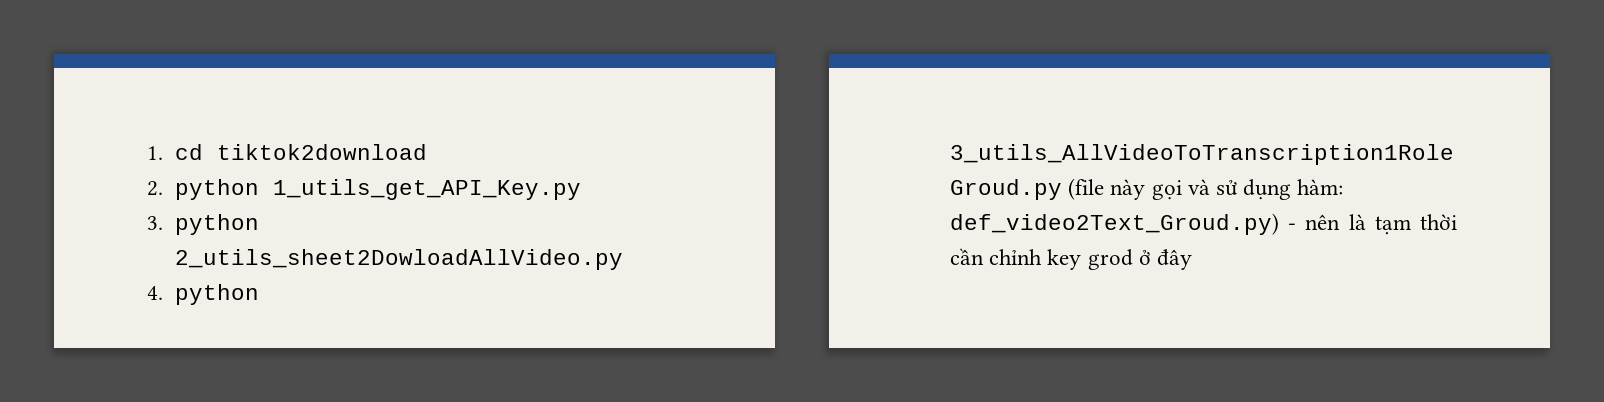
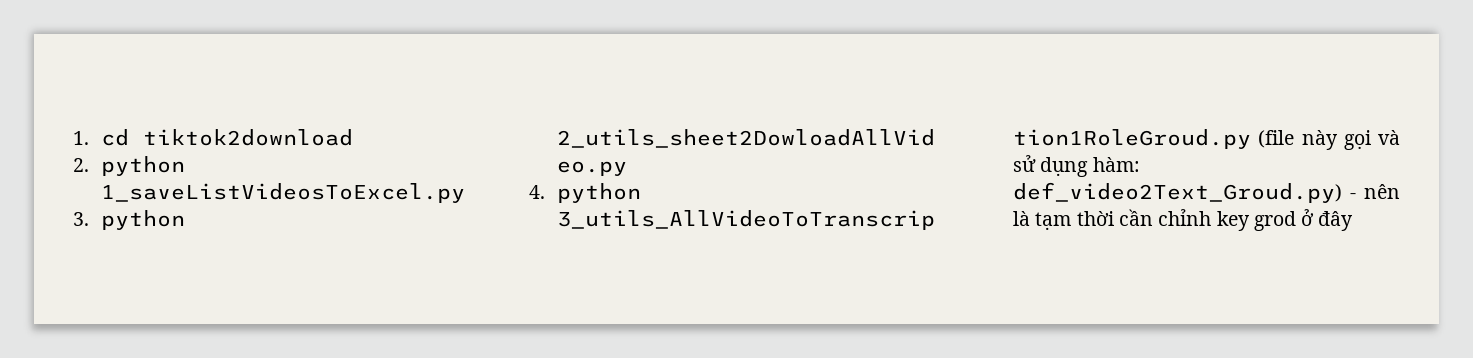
- 2. python 1_utils_get_API_Key.py
+ 2. python 1_saveListVideosToExcel.py

